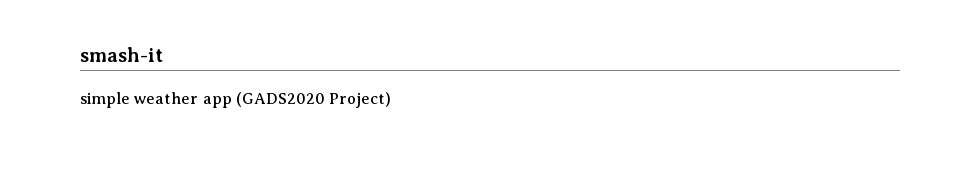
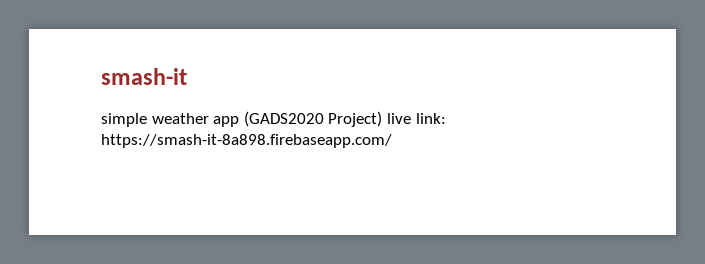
- simple weather app (GADS2020 Project)
+ simple weather app (GADS2020 Project) live link: https://smash-it-8a898.firebaseapp.com/

